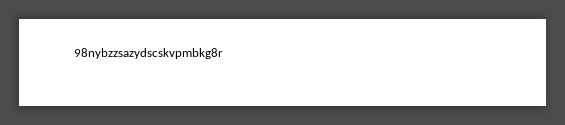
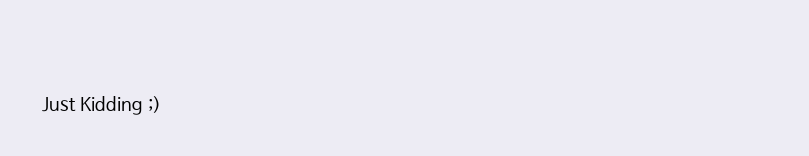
- 98nybzzsazydscskvpmbkg8r
+ Just Kidding ;)

